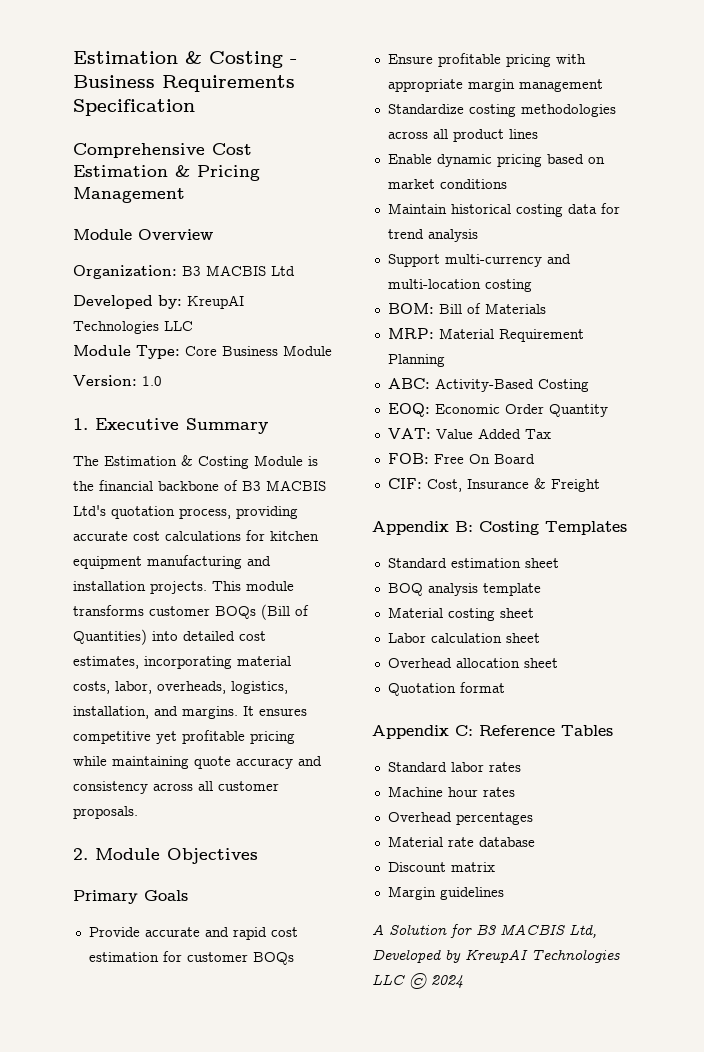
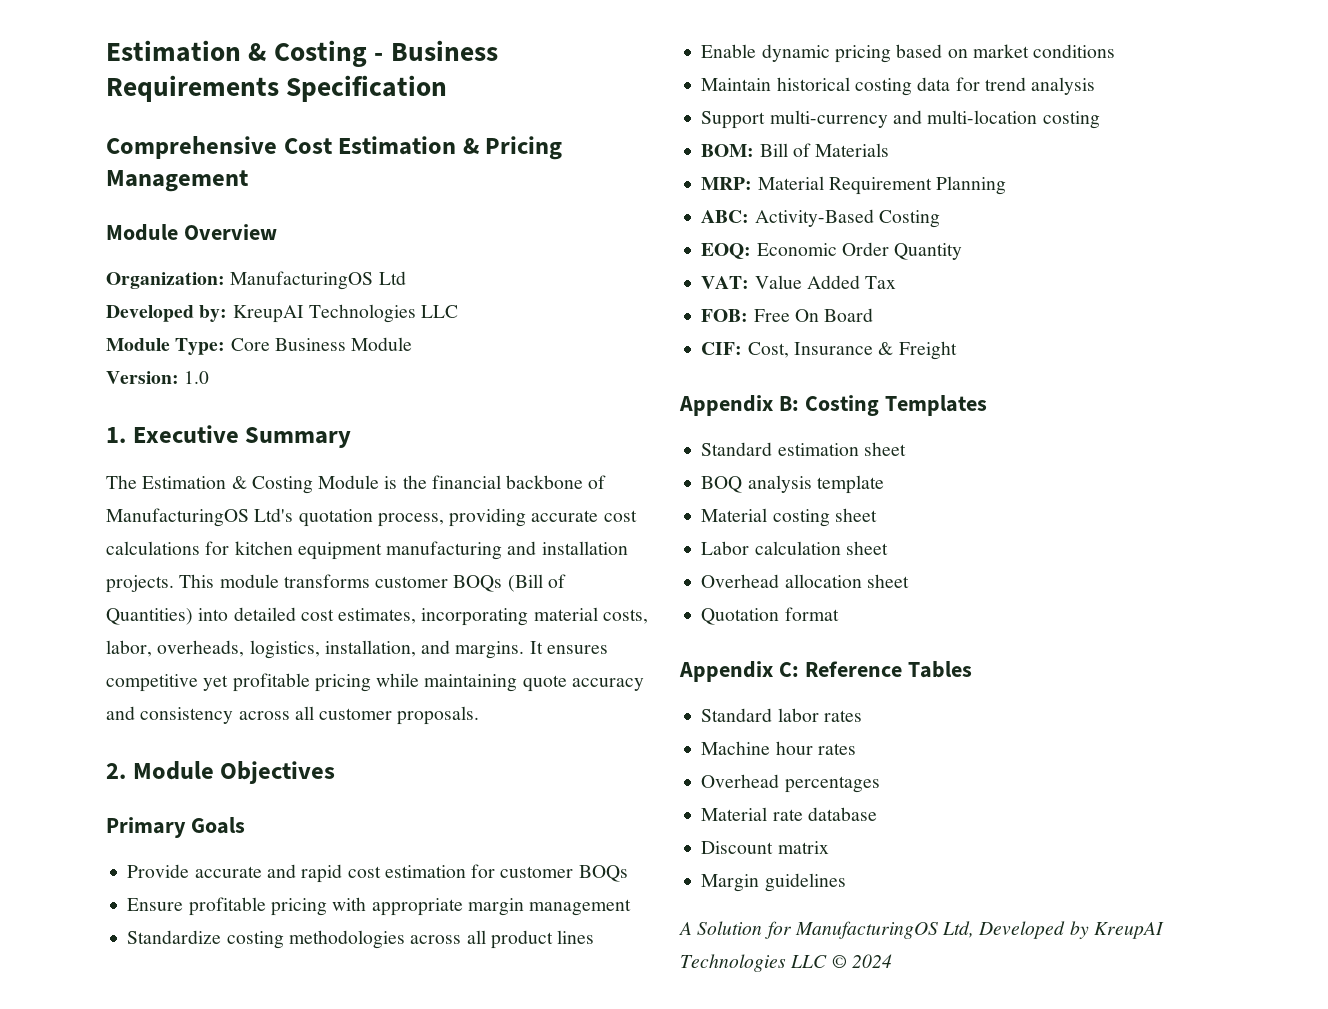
- Organization: B3 MACBIS Ltd
+ Organization: ManufacturingOS Ltd
- The Estimation & Costing Module is the financial backbone of B3 MACBIS Ltd's quotation process, providing accurate cost calculations for kitchen equipment manufacturing and installation projects.
+ The Estimation & Costing Module is the financial backbone of ManufacturingOS Ltd's quotation process, providing accurate cost calculations for kitchen equipment manufacturing and installation projects.
- A Solution for B3 MACBIS Ltd, Developed by KreupAI Technologies LLC © 2024
+ A Solution for ManufacturingOS Ltd, Developed by KreupAI Technologies LLC © 2024

